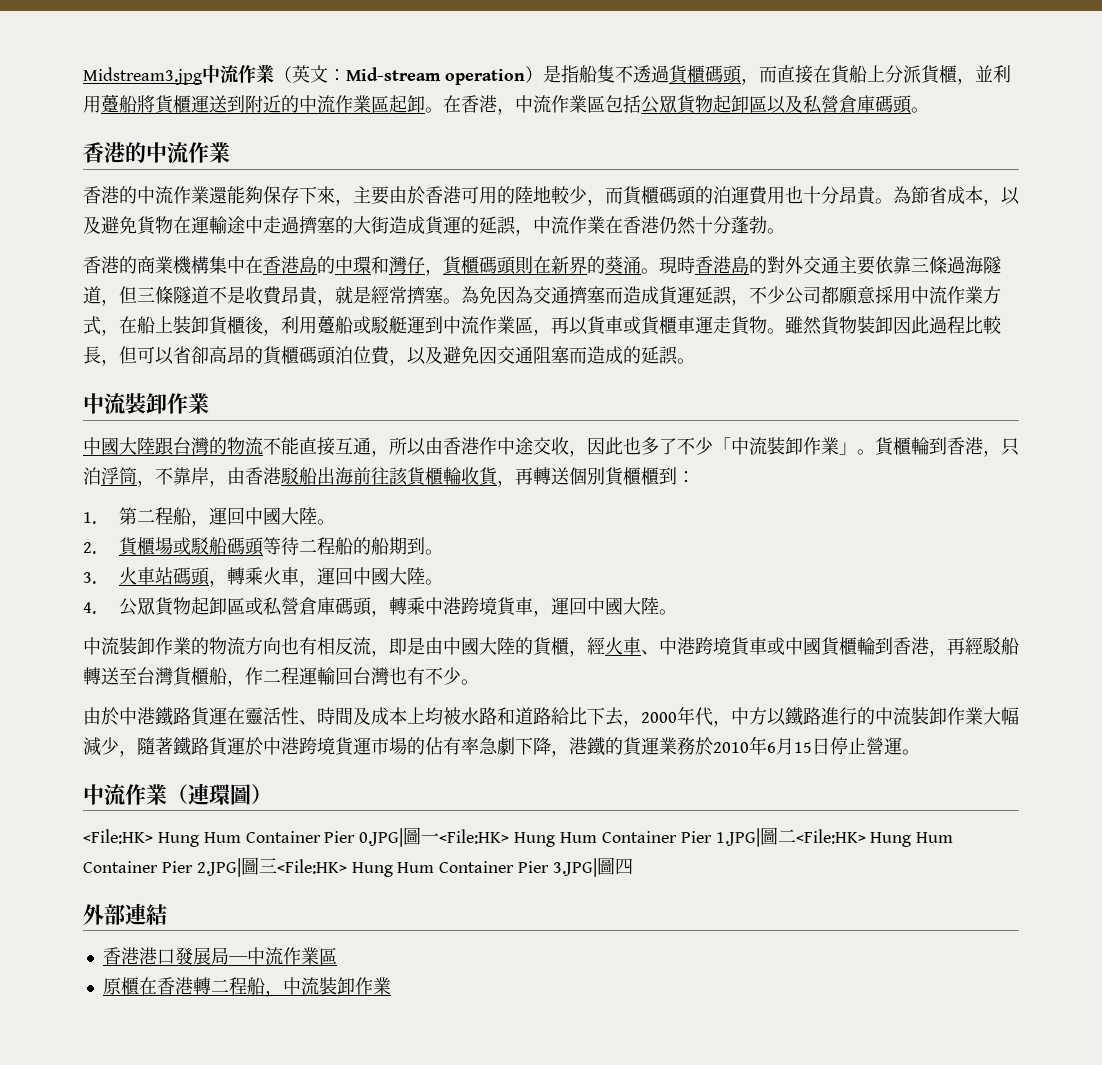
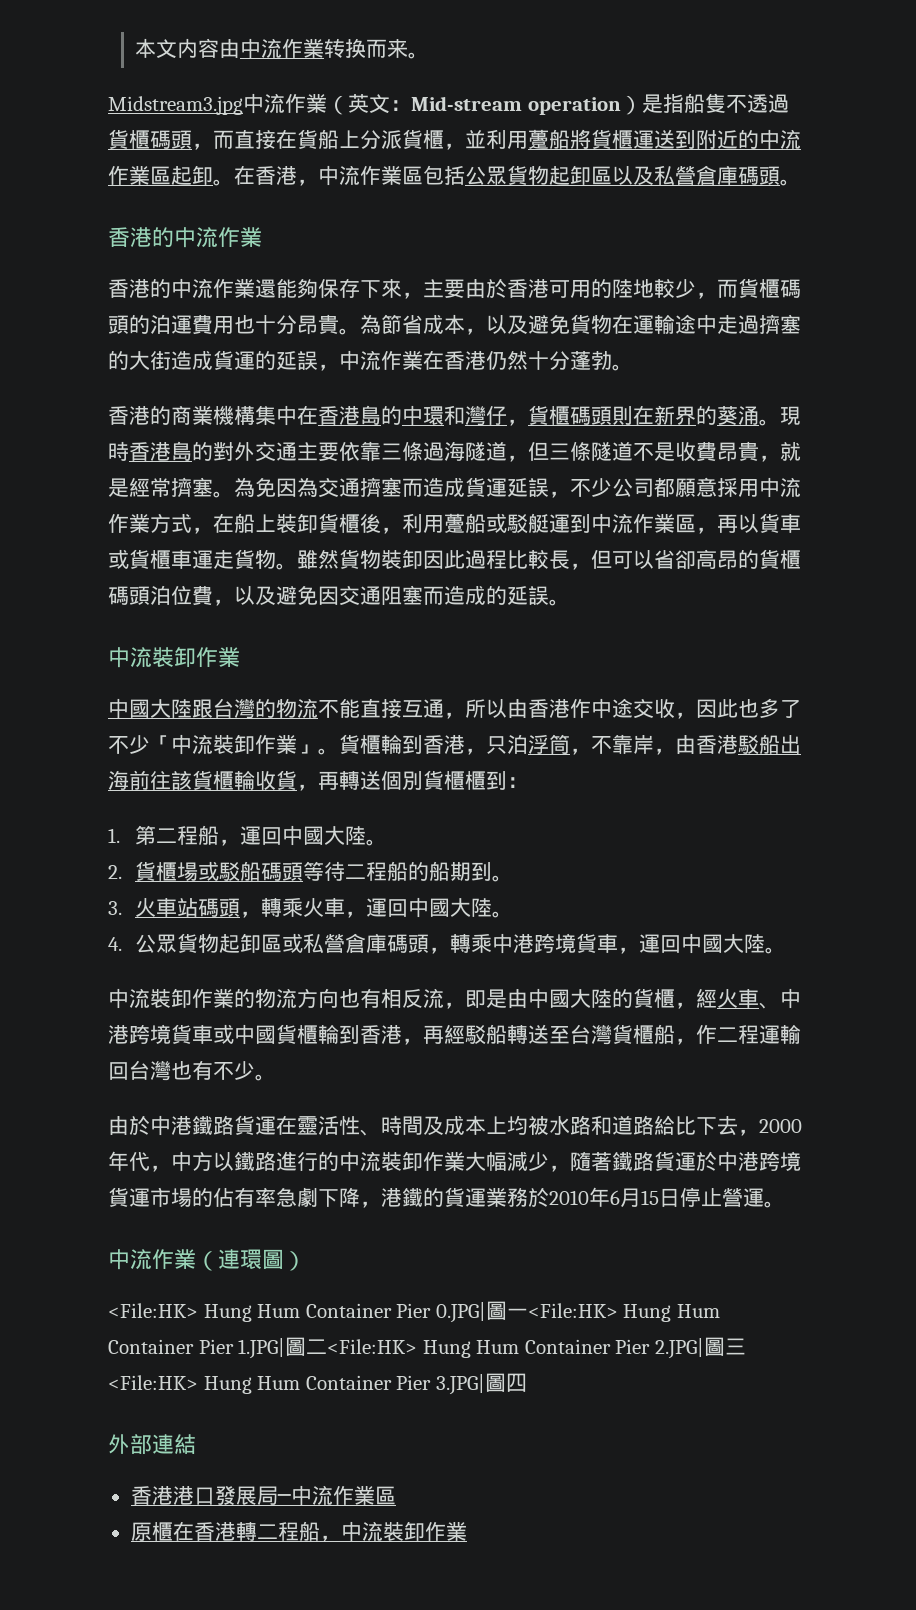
+ 本文内容由中流作業转换而来。

